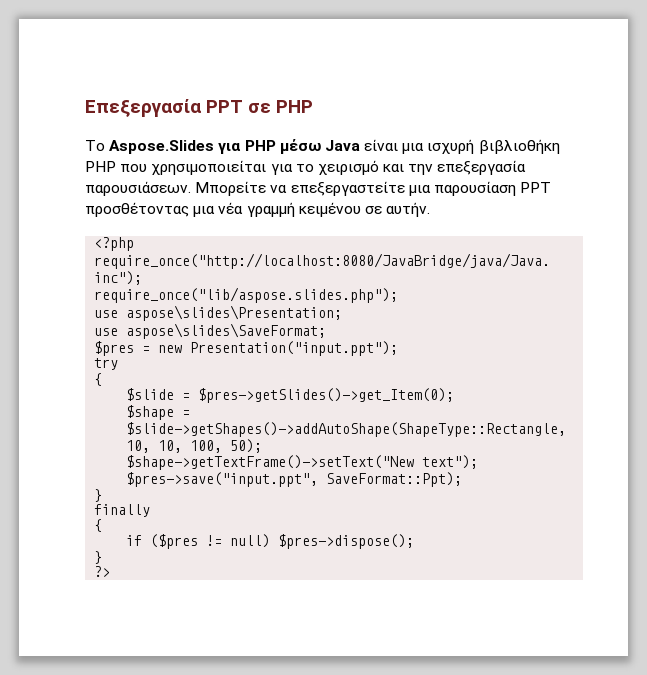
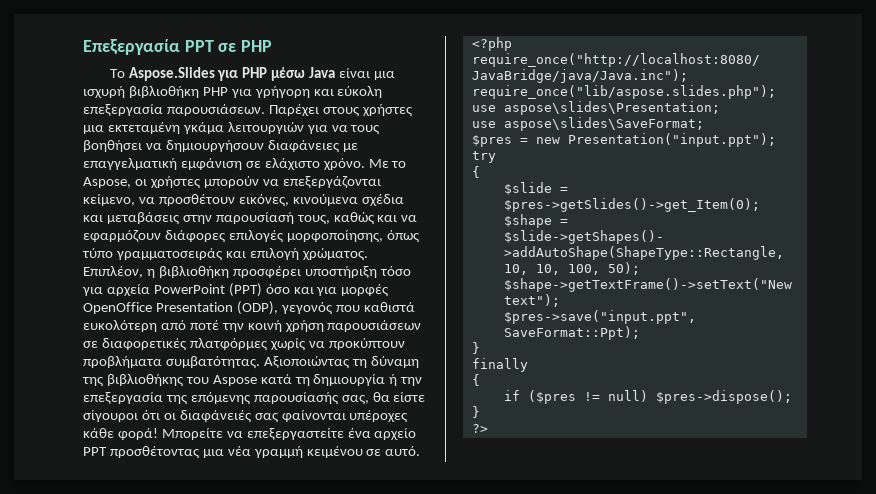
- Το Aspose.Slides για PHP μέσω Java είναι μια ισχυρή βιβλιοθήκη PHP που χρησιμοποιείται για το χειρισμό και την επεξεργασία παρουσιάσεων.
+ Το Aspose.Slides για PHP μέσω Java είναι μια ισχυρή βιβλιοθήκη PHP για γρήγορη και εύκολη επεξεργασία παρουσιάσεων. Παρέχει στους χρήστες μια εκτεταμένη γκάμα λειτουργιών για να τους βοηθήσει να δημιουργήσουν διαφάνειες με επαγγελματική εμφάνιση σε ελάχιστο χρόνο. Με το Aspose, οι χρήστες μπορούν να επεξεργάζονται κείμενο, να προσθέτουν εικόνες, κινούμενα σχέδια και μεταβάσεις στην παρουσίασή τους, καθώς και να εφαρμόζουν διάφορες επιλογές μορφοποίησης, όπως τύπο γραμματοσειράς και επιλογή χρώματος. Επιπλέον, η βιβλιοθήκη προσφέρει υποστήριξη τόσο για αρχεία PowerPoint (PPT) όσο και για μορφές OpenOffice Presentation (ODP), γεγονός που καθιστά ευκολότερη από ποτέ την κοινή χρήση παρουσιάσεων σε διαφορετικές πλατφόρμες χωρίς να προκύπτουν προβλήματα συμβατότητας. Αξιοποιώντας τη δύναμη της βιβλιοθήκης του Aspose κατά τη δημιουργία ή την επεξεργασία της επόμενης παρουσίασής σας, θα είστε σίγουροι ότι οι διαφάνειές σας φαίνονται υπέροχες κάθε φορά!
- Μπορείτε να επεξεργαστείτε μια παρουσίαση PPT προσθέτοντας μια νέα γραμμή κειμένου σε αυτήν.
+ Μπορείτε να επεξεργαστείτε ένα αρχείο PPT προσθέτοντας μια νέα γραμμή κειμένου σε αυτό.

